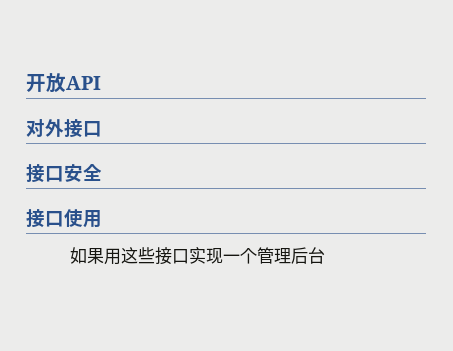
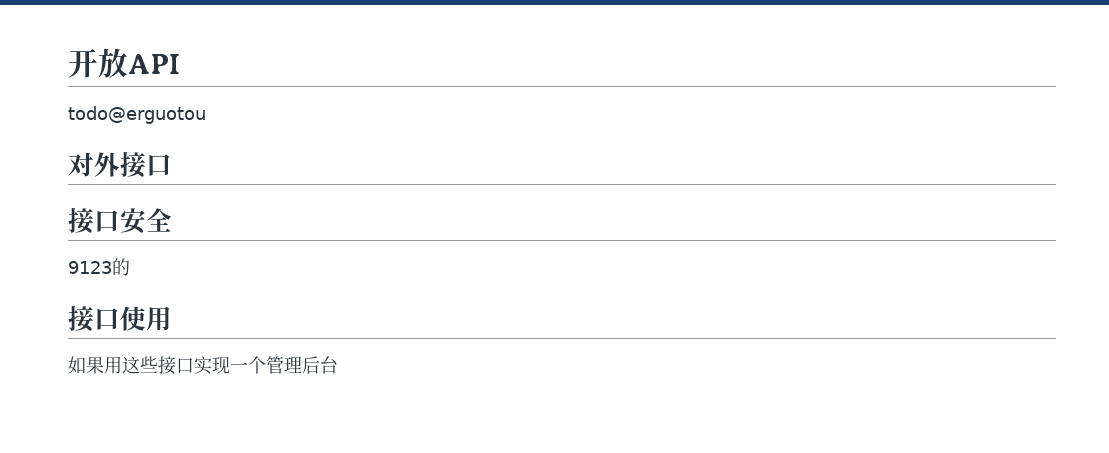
+ todo@erguotou
+ 9123的

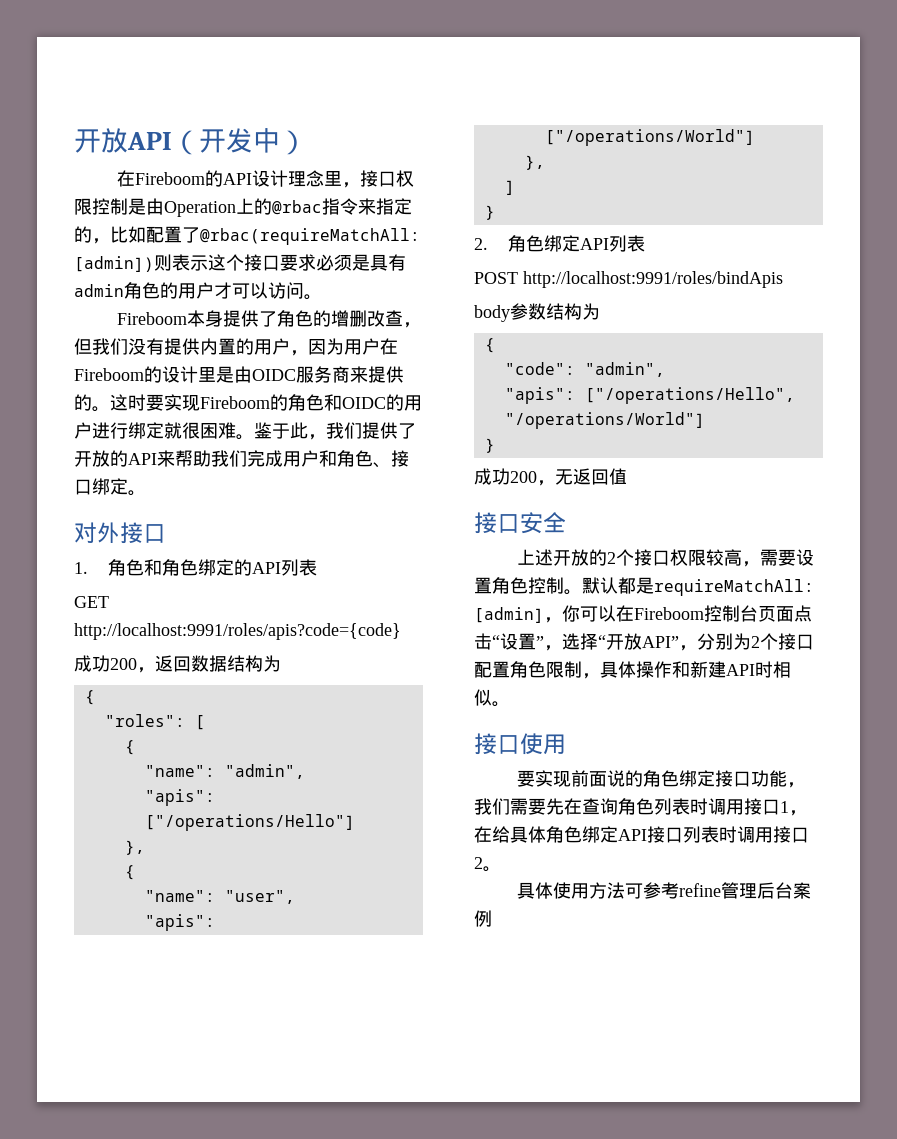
- 开放API
- todo@erguotou
+ 开放API（开发中）
+ 在Fireboom的API设计理念里，接口权限控制是由Operation上的@rbac指令来指定的，比如配置了@rbac(requireMatchAll: [admin])则表示这个接口要求必须是具有admin角色的用户才可以访问。
+ Fireboom本身提供了角色的增删改查，但我们没有提供内置的用户，因为用户在Fireboom的设计里是由OIDC服务商来提供的。这时要实现Fireboom的角色和OIDC的用户进行绑定就很困难。鉴于此，我们提供了开放的API来帮助我们完成用户和角色、接口绑定。
  对外接口
+ 1.角色和角色绑定的API列表
+ GET http://localhost:9991/roles/apis?code={code}
+ 成功200，返回数据结构为
+ {
+ "roles": [
+ {
+ "name": "admin",
+ "apis": ["/operations/Hello"]
+ },
+ {
+ "name": "user",
+ "apis": ["/operations/World"]
+ },
+ ]
+ }
+ 2.角色绑定API列表
+ POST http://localhost:9991/roles/bindApis
+ body参数结构为
+ {
+ "code": "admin",
+ "apis": ["/operations/Hello", "/operations/World"]
+ }
+ 成功200，无返回值
- 9123的
+ 上述开放的2个接口权限较高，需要设置角色控制。默认都是requireMatchAll: [admin]，你可以在Fireboom控制台页面点击“设置”，选择“开放API”，分别为2个接口配置角色限制，具体操作和新建API时相似。
  接口使用
- 如果用这些接口实现一个管理后台
+ 要实现前面说的角色绑定接口功能，我们需要先在查询角色列表时调用接口1，在给具体角色绑定API接口列表时调用接口2。
+ 具体使用方法可参考refine管理后台案例

